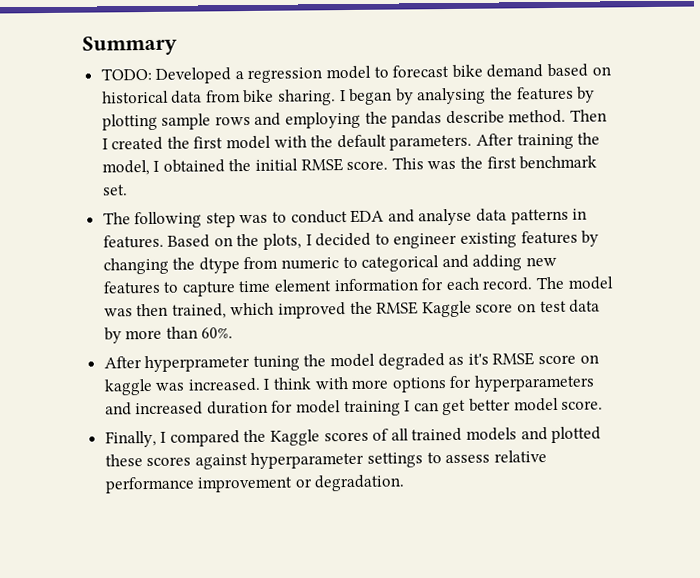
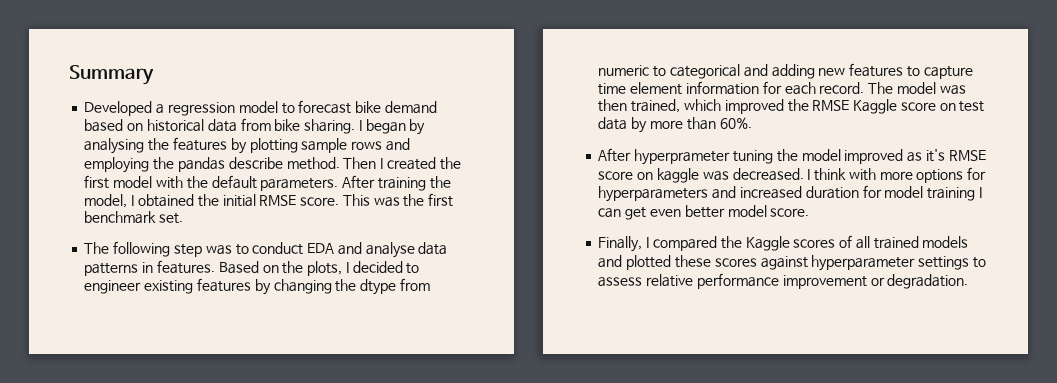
- TODO: Developed a regression model to forecast bike demand based on historical data from bike sharing.
+ Developed a regression model to forecast bike demand based on historical data from bike sharing.
- After hyperprameter tuning the model degraded as it's RMSE score on kaggle was increased.
+ After hyperprameter tuning the model improved as it's RMSE score on kaggle was decreased.
- I think with more options for hyperparameters and increased duration for model training I can get better model score.
+ I think with more options for hyperparameters and increased duration for model training I can get even better model score.

